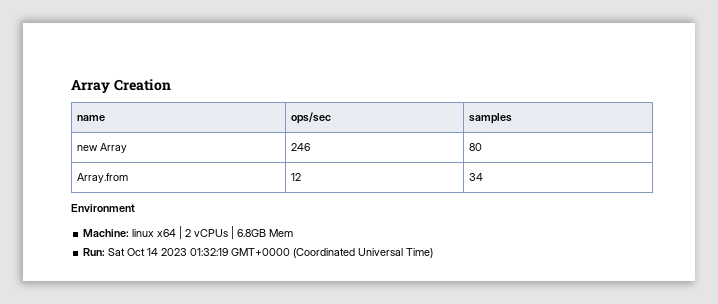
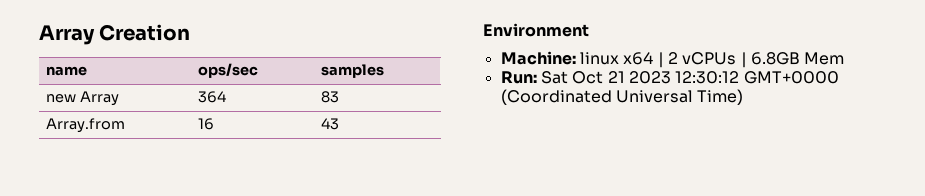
- new Array | 246 | 80
+ new Array | 364 | 83
- Array.from | 12 | 34
+ Array.from | 16 | 43
- Run: Sat Oct 14 2023 01:32:19 GMT+0000 (Coordinated Universal Time)
+ Run: Sat Oct 21 2023 12:30:12 GMT+0000 (Coordinated Universal Time)

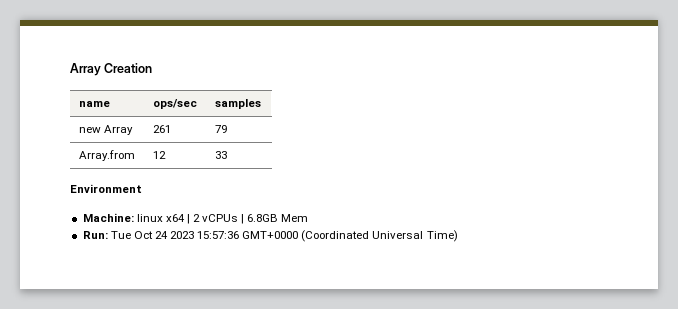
- new Array | 364 | 83
+ new Array | 261 | 79
- Array.from | 16 | 43
+ Array.from | 12 | 33
- Run: Sat Oct 21 2023 12:30:12 GMT+0000 (Coordinated Universal Time)
+ Run: Tue Oct 24 2023 15:57:36 GMT+0000 (Coordinated Universal Time)

